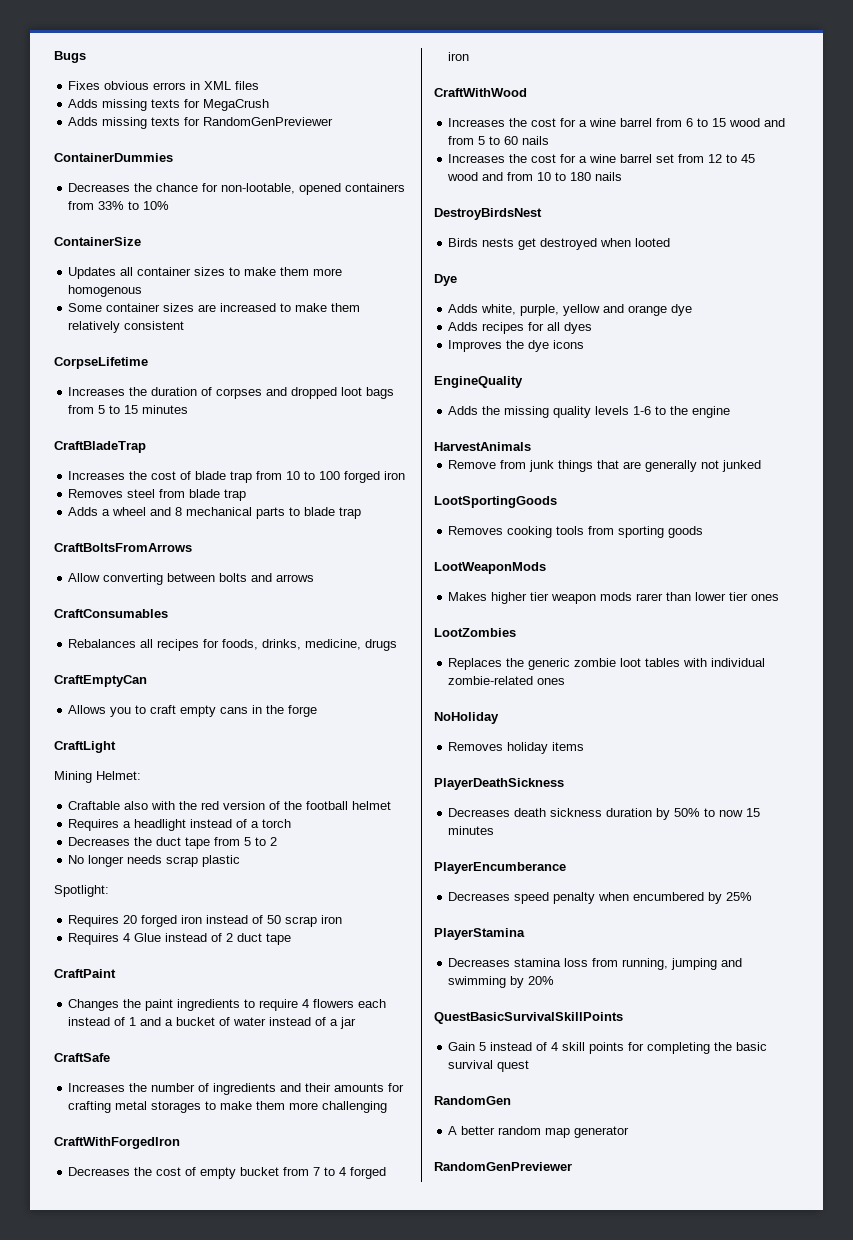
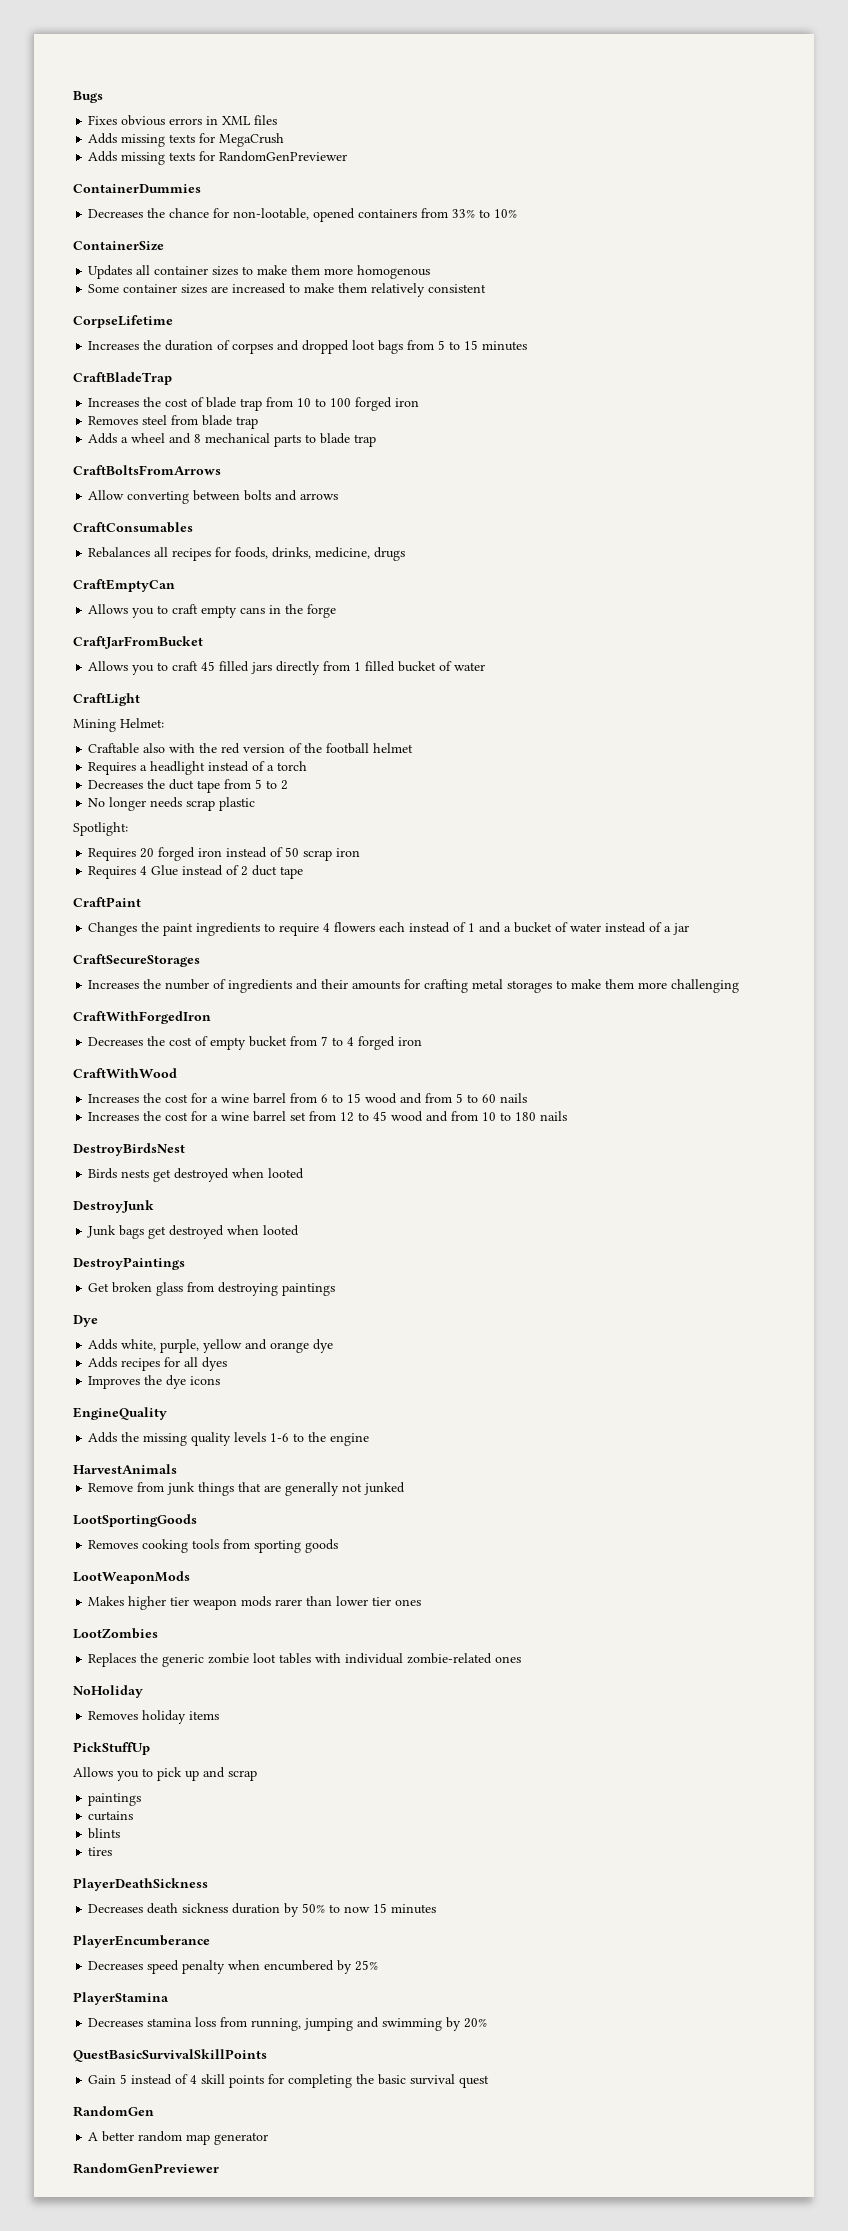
+ CraftJarFromBucket
+ Allows you to craft 45 filled jars directly from 1 filled bucket of water
- CraftSafe
+ CraftSecureStorages
+ DestroyJunk
+ Junk bags get destroyed when looted
+ DestroyPaintings
+ Get broken glass from destroying paintings
+ PickStuffUp
+ Allows you to pick up and scrap
+ paintings
+ curtains
+ blints
+ tires

